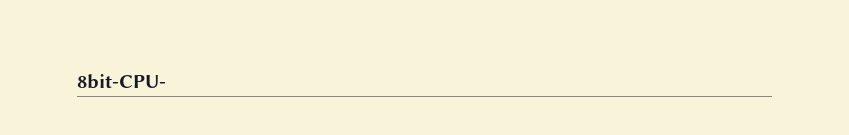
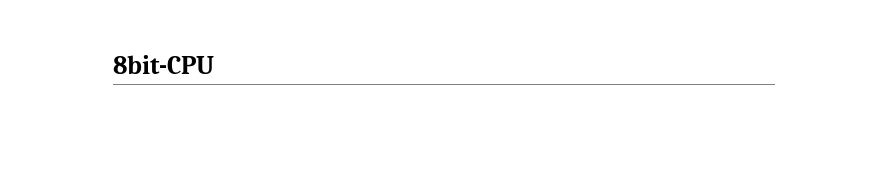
- 8bit-CPU-
+ 8bit-CPU

